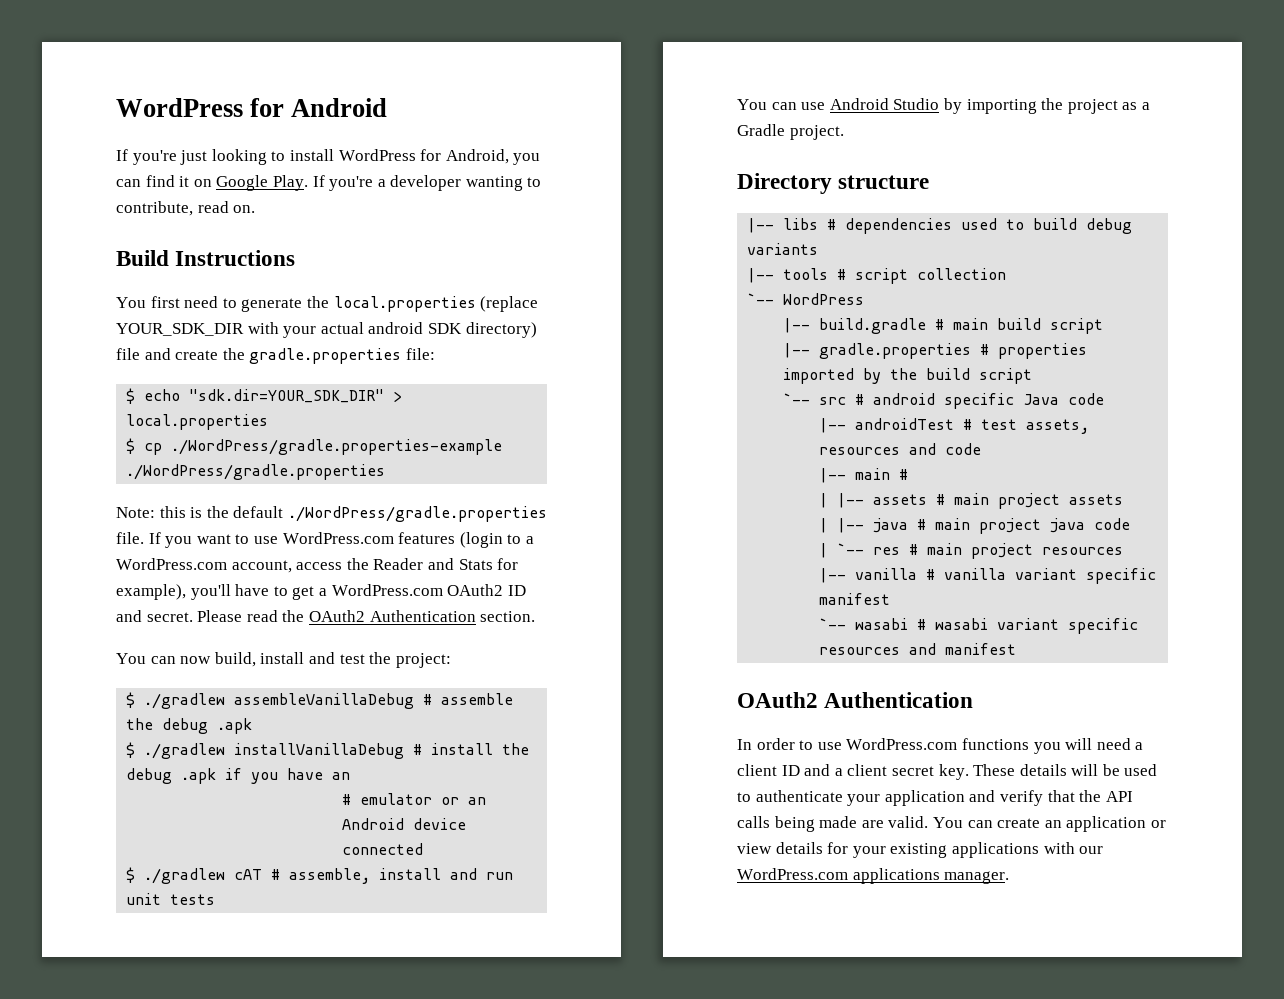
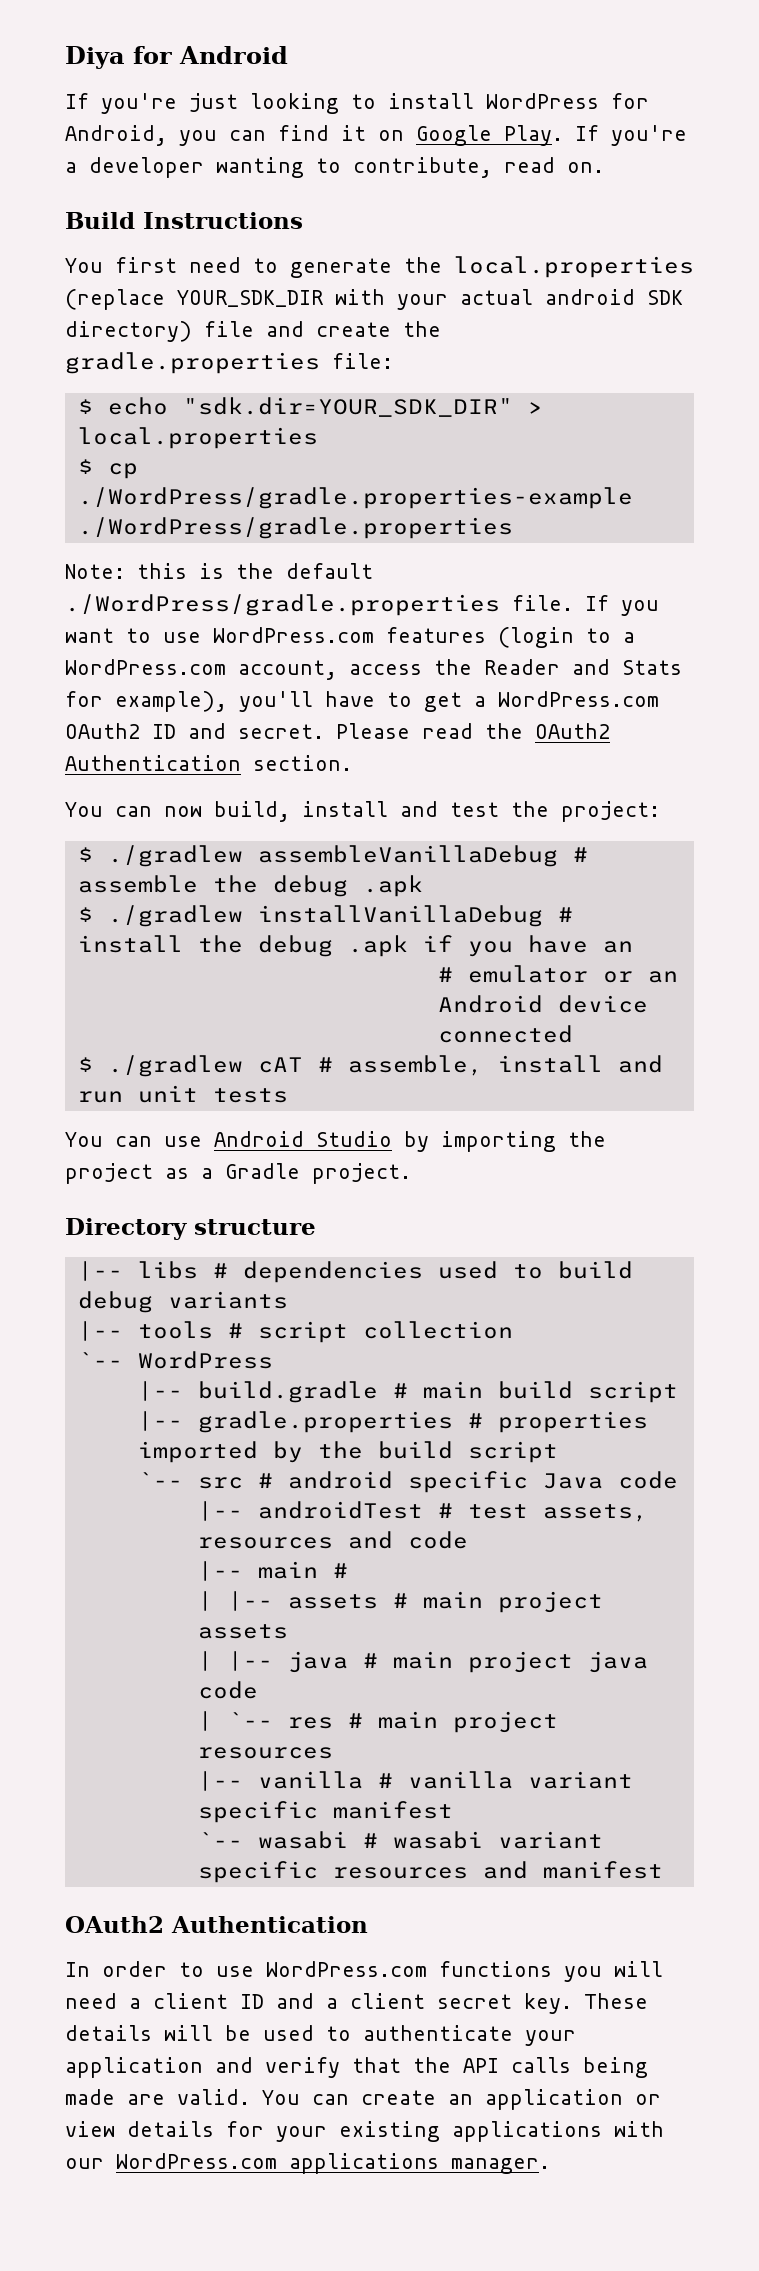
- WordPress for Android
+ Diya for Android

